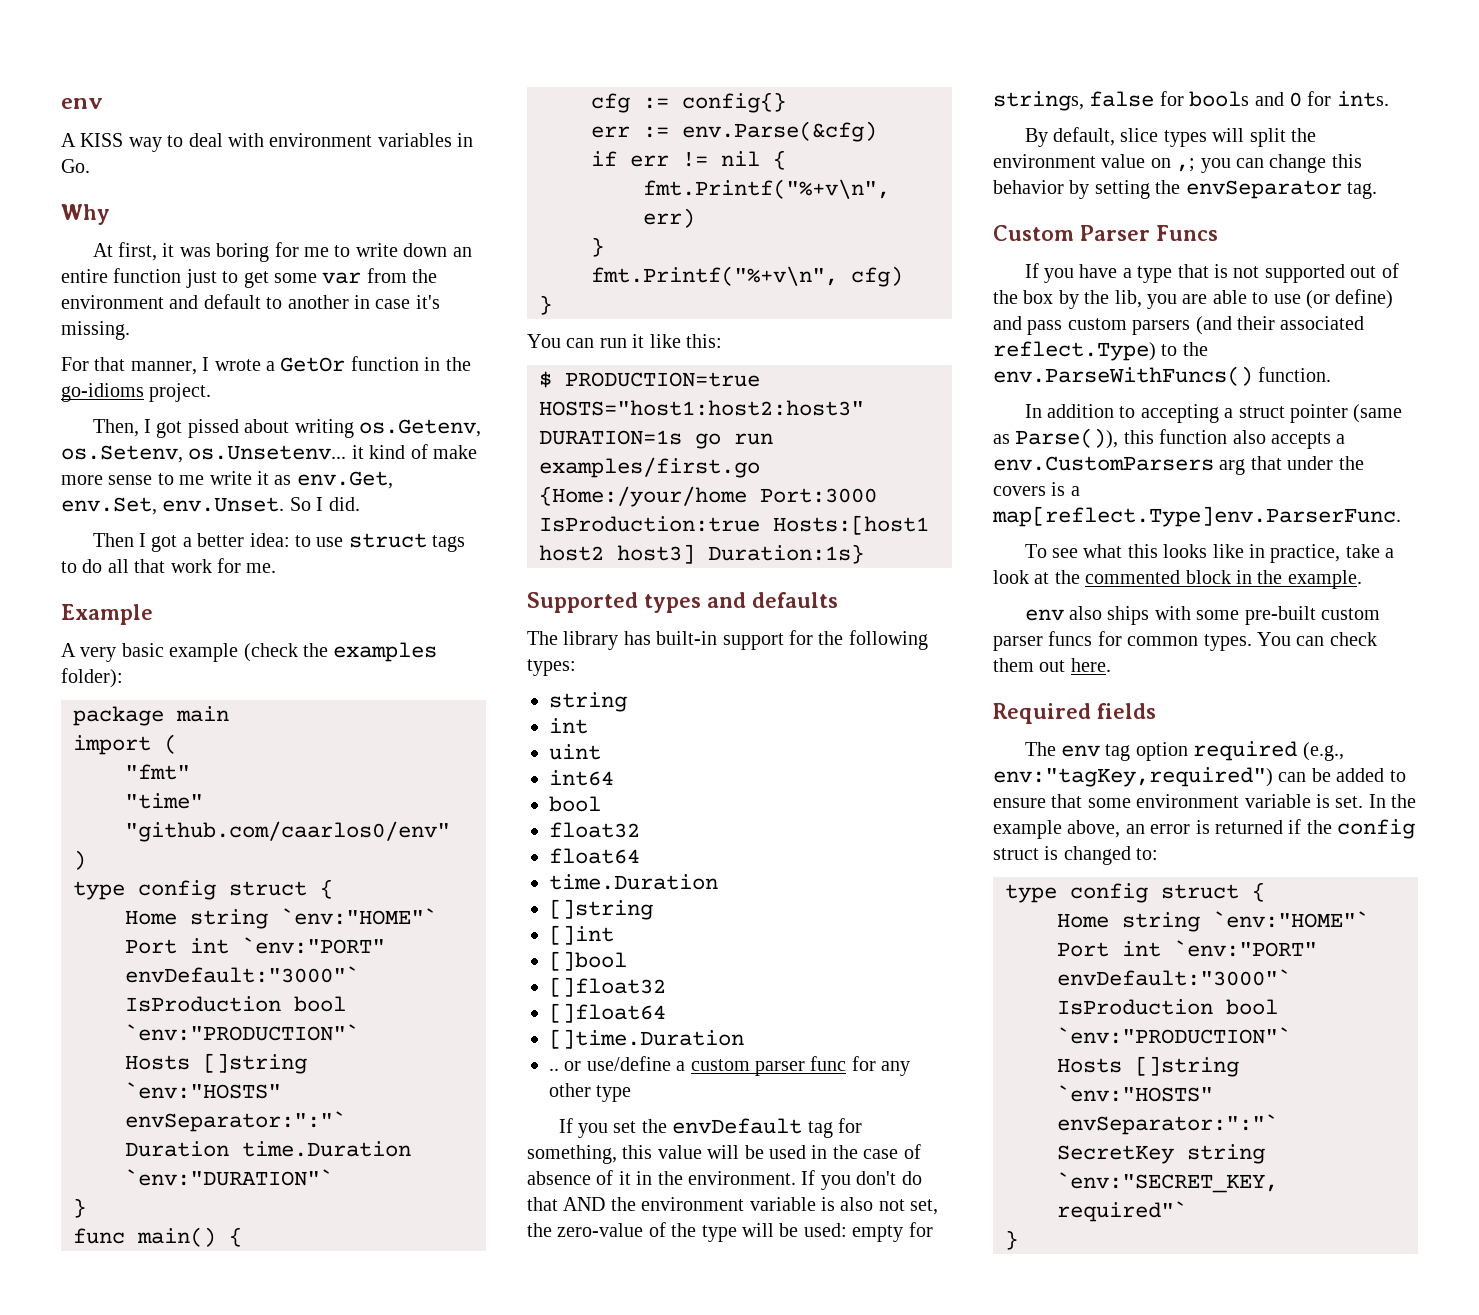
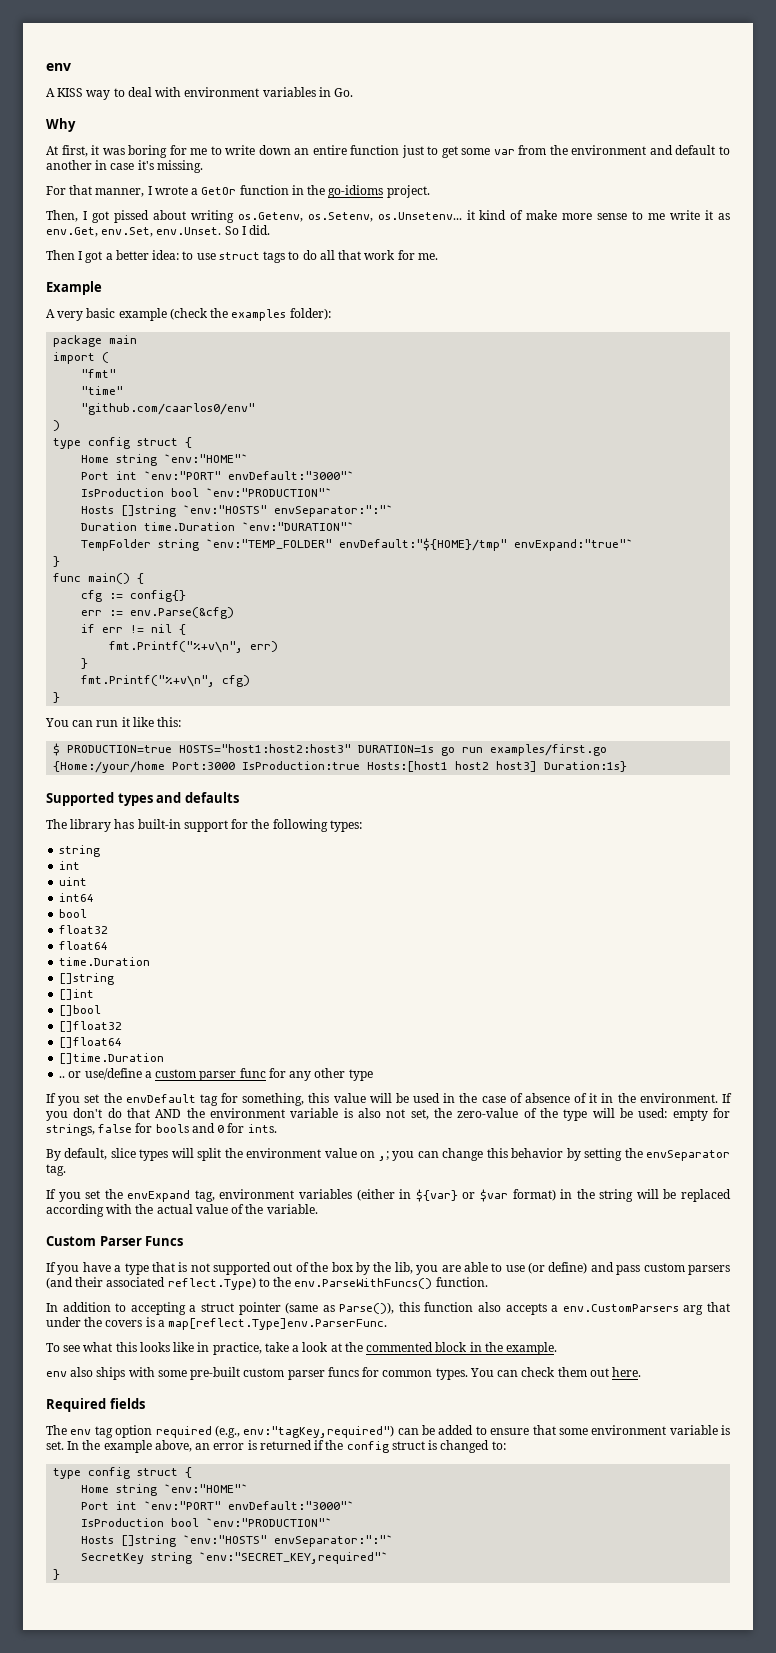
+ TempFolder string `env:"TEMP_FOLDER" envDefault:"${HOME}/tmp" envExpand:"true"`
+ If you set the envExpand tag, environment variables (either in ${var} or $var format) in the string will be replaced according with the actual value of the variable.

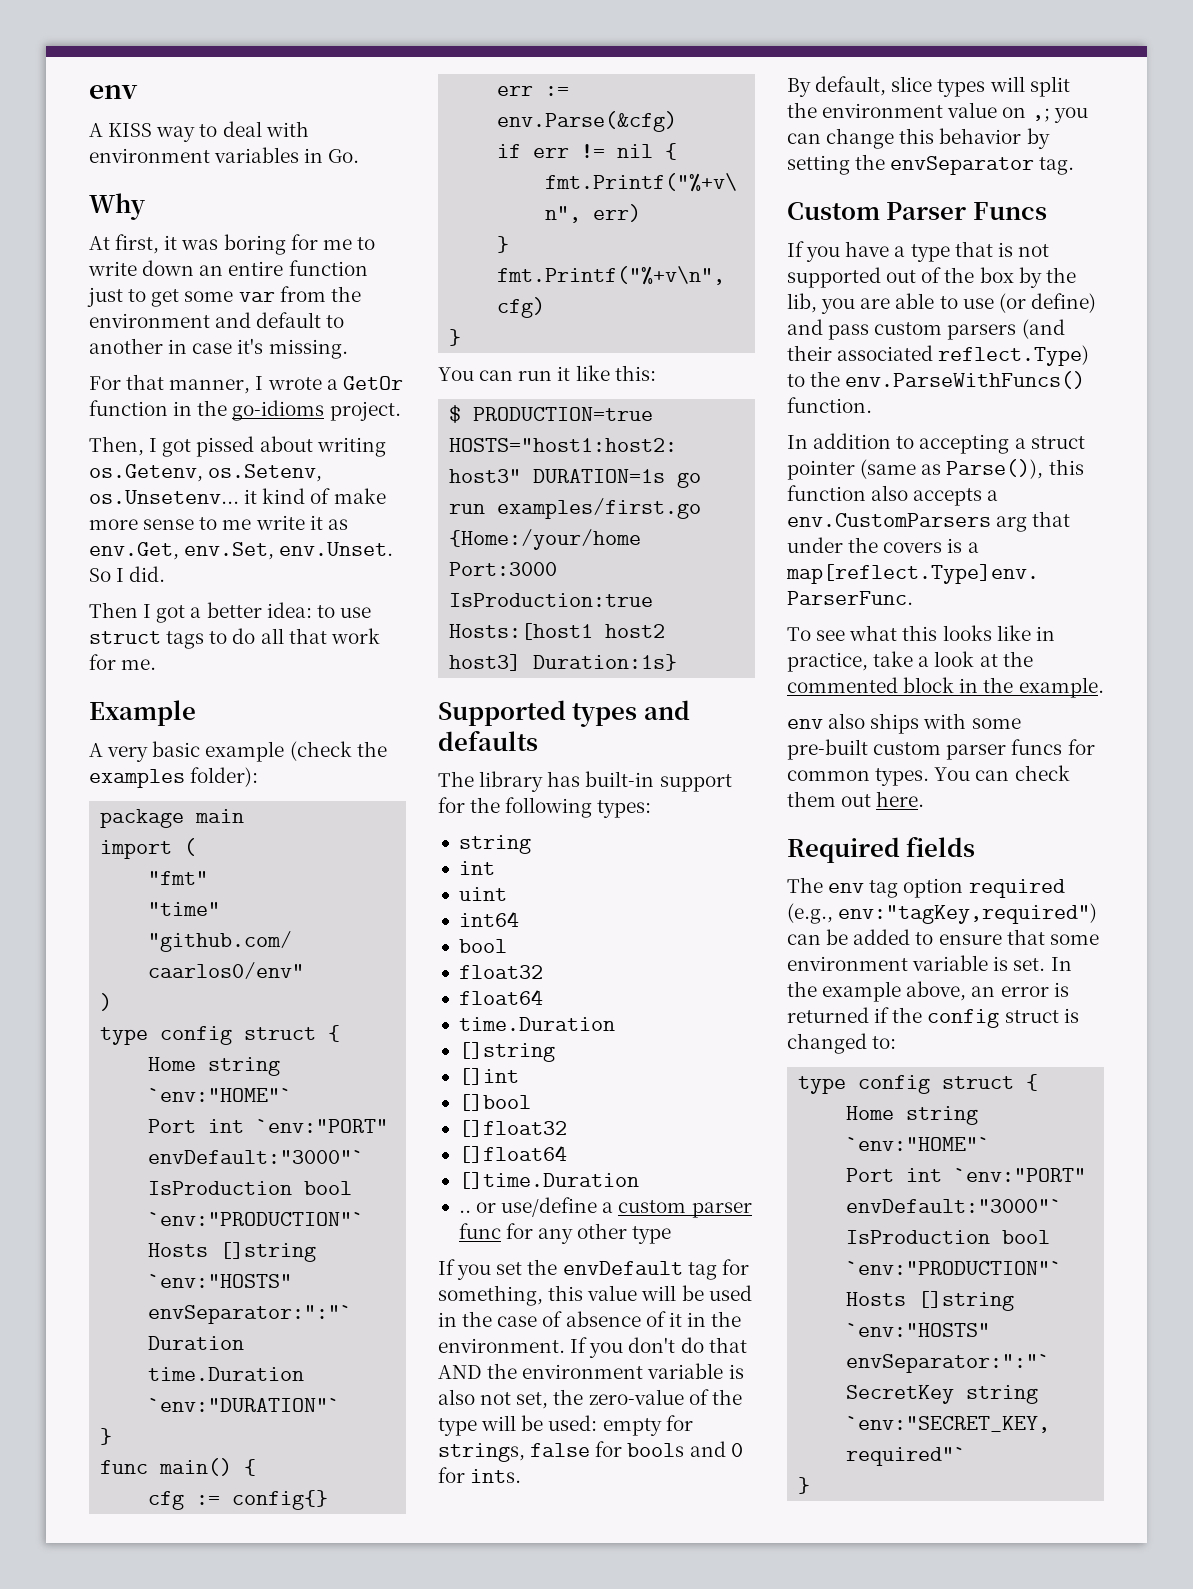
- TempFolder string `env:"TEMP_FOLDER" envDefault:"${HOME}/tmp" envExpand:"true"`
- If you set the envExpand tag, environment variables (either in ${var} or $var format) in the string will be replaced according with the actual value of the variable.

